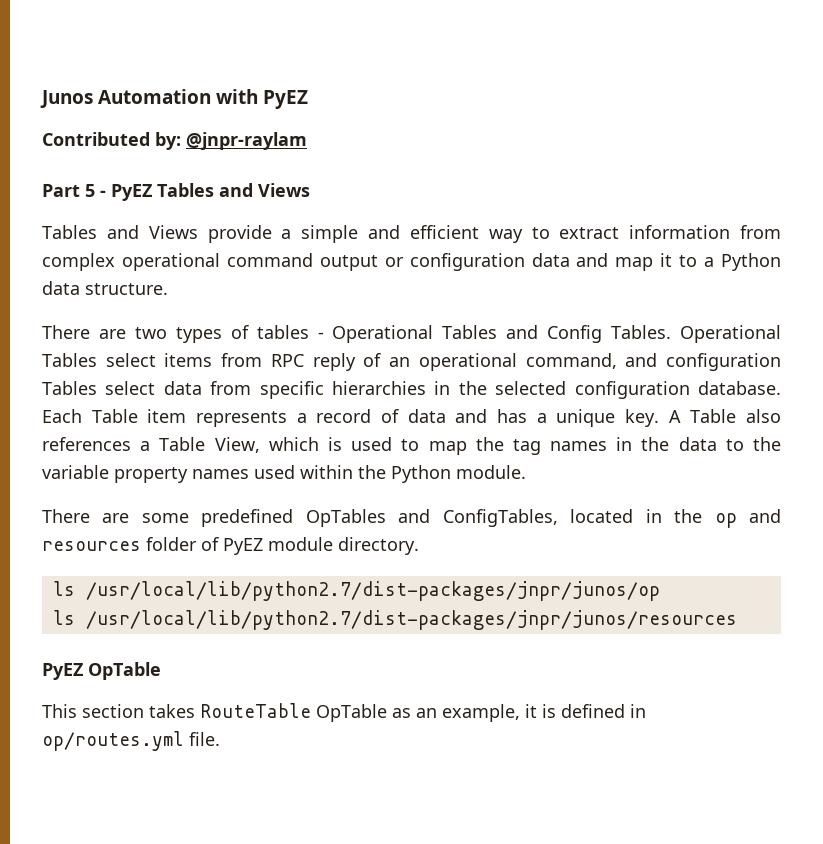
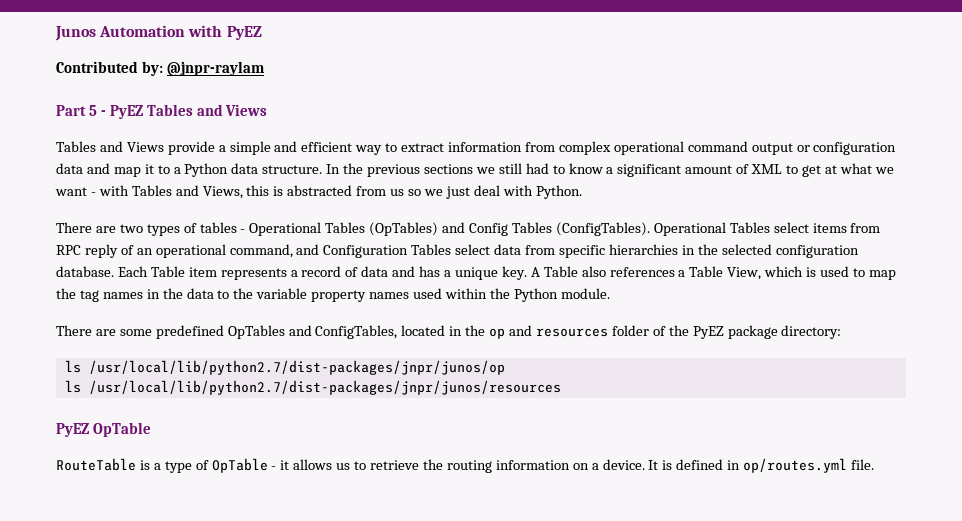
+ In the previous sections we still had to know a significant amount of XML to get at what we want - with Tables and Views, this is abstracted from us so we just deal with Python.
- There are two types of tables - Operational Tables and Config Tables.
+ There are two types of tables - Operational Tables (OpTables) and Config Tables (ConfigTables).
- Operational Tables select items from RPC reply of an operational command, and configuration Tables select data from specific hierarchies in the selected configuration database.
+ Operational Tables select items from RPC reply of an operational command, and Configuration Tables select data from specific hierarchies in the selected configuration database.
- There are some predefined OpTables and ConfigTables, located in the op and resources folder of PyEZ module directory.
+ There are some predefined OpTables and ConfigTables, located in the op and resources folder of the PyEZ package directory:
- This section takes RouteTable OpTable as an example, it is defined in op/routes.yml file.
+ RouteTable is a type of OpTable - it allows us to retrieve the routing information on a device. It is defined in op/routes.yml file.

